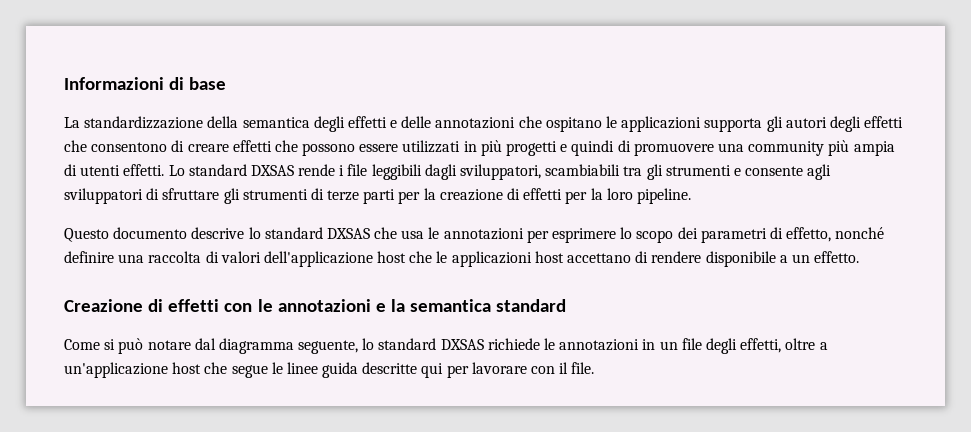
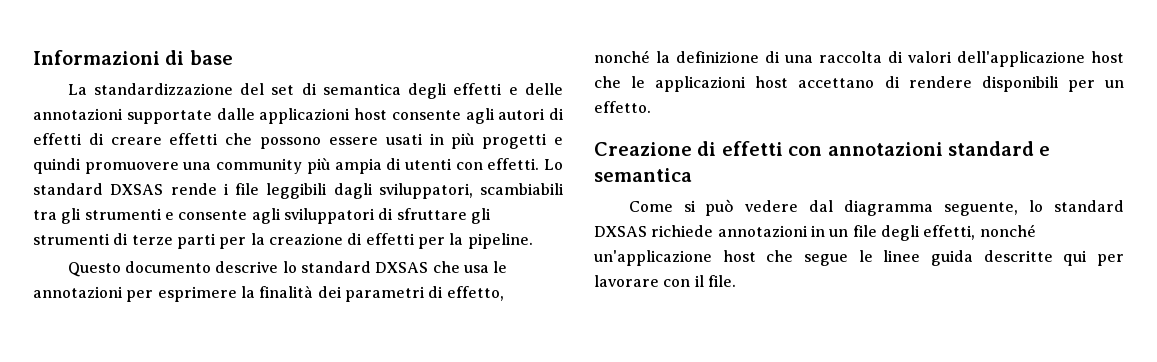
- La standardizzazione della semantica degli effetti e delle annotazioni che ospitano le applicazioni supporta gli autori degli effetti che consentono di creare effetti che possono essere utilizzati in più progetti e quindi di promuovere una community più ampia di utenti effetti.
+ La standardizzazione del set di semantica degli effetti e delle annotazioni supportate dalle applicazioni host consente agli autori di effetti di creare effetti che possono essere usati in più progetti e quindi promuovere una community più ampia di utenti con effetti.
- Lo standard DXSAS rende i file leggibili dagli sviluppatori, scambiabili tra gli strumenti e consente agli sviluppatori di sfruttare gli strumenti di terze parti per la creazione di effetti per la loro pipeline.
+ Lo standard DXSAS rende i file leggibili dagli sviluppatori, scambiabili tra gli strumenti e consente agli sviluppatori di sfruttare gli strumenti di terze parti per la creazione di effetti per la pipeline.
- Questo documento descrive lo standard DXSAS che usa le annotazioni per esprimere lo scopo dei parametri di effetto, nonché definire una raccolta di valori dell'applicazione host che le applicazioni host accettano di rendere disponibile a un effetto.
+ Questo documento descrive lo standard DXSAS che usa le annotazioni per esprimere la finalità dei parametri di effetto, nonché la definizione di una raccolta di valori dell'applicazione host che le applicazioni host accettano di rendere disponibili per un effetto.
- Creazione di effetti con le annotazioni e la semantica standard
+ Creazione di effetti con annotazioni standard e semantica
- Come si può notare dal diagramma seguente, lo standard DXSAS richiede le annotazioni in un file degli effetti, oltre a un'applicazione host che segue le linee guida descritte qui per lavorare con il file.
+ Come si può vedere dal diagramma seguente, lo standard DXSAS richiede annotazioni in un file degli effetti, nonché un'applicazione host che segue le linee guida descritte qui per lavorare con il file.

